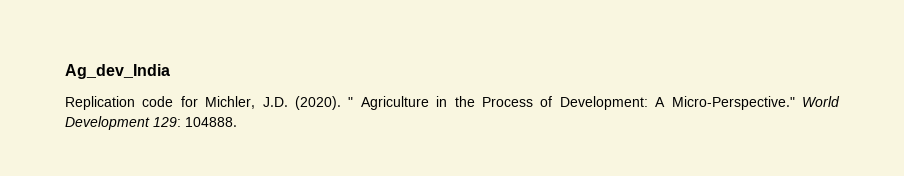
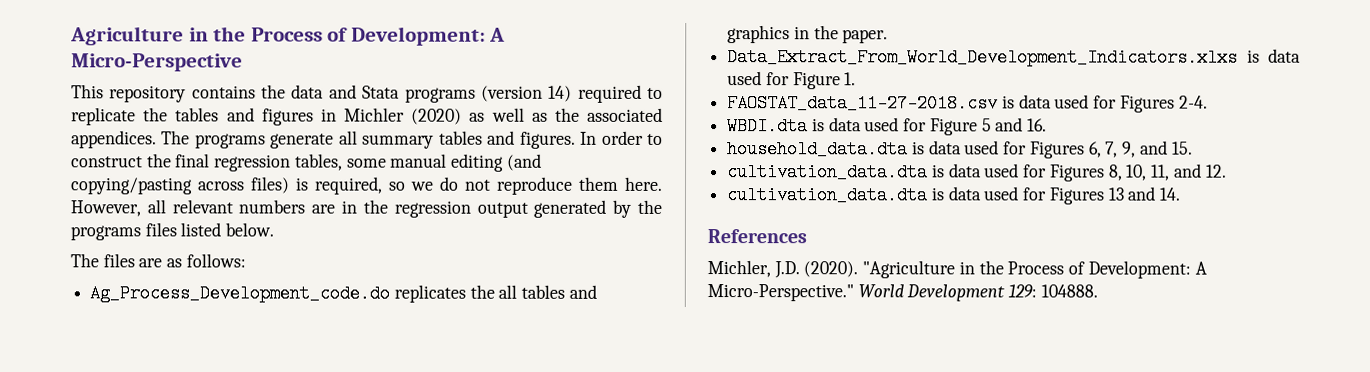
- Ag_dev_India
- Replication code for Michler, J.D. (2020).
+ Agriculture in the Process of Development: A Micro-Perspective
+ This repository contains the data and Stata programs (version 14) required to replicate the tables and figures in Michler (2020) as well as the associated appendices. The programs generate all summary tables and figures. In order to construct the final regression tables, some manual editing (and copying/pasting across files) is required, so we do not reproduce them here. However, all relevant numbers are in the regression output generated by the programs files listed below.
+ The files are as follows:
+ Ag_Process_Development_code.do replicates the all tables and graphics in the paper.
+ Data_Extract_From_World_Development_Indicators.xlxs is data used for Figure 1.
+ FAOSTAT_data_11-27-2018.csv is data used for Figures 2-4.
+ WBDI.dta is data used for Figure 5 and 16.
+ household_data.dta is data used for Figures 6, 7, 9, and 15.
+ cultivation_data.dta is data used for Figures 8, 10, 11, and 12.
+ cultivation_data.dta is data used for Figures 13 and 14.
+ References
+ Michler, J.D. (2020).
- " Agriculture in the Process of Development: A Micro-Perspective."
+ "Agriculture in the Process of Development: A Micro-Perspective."

